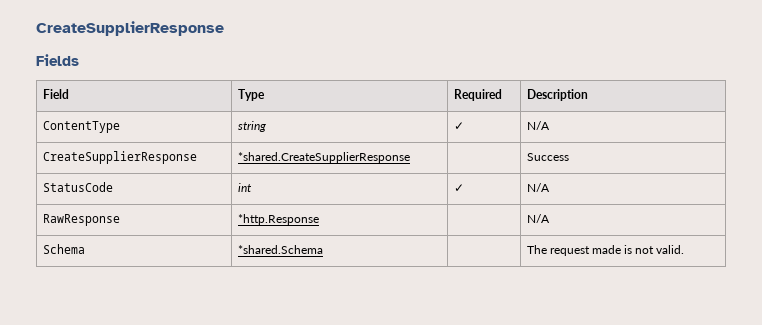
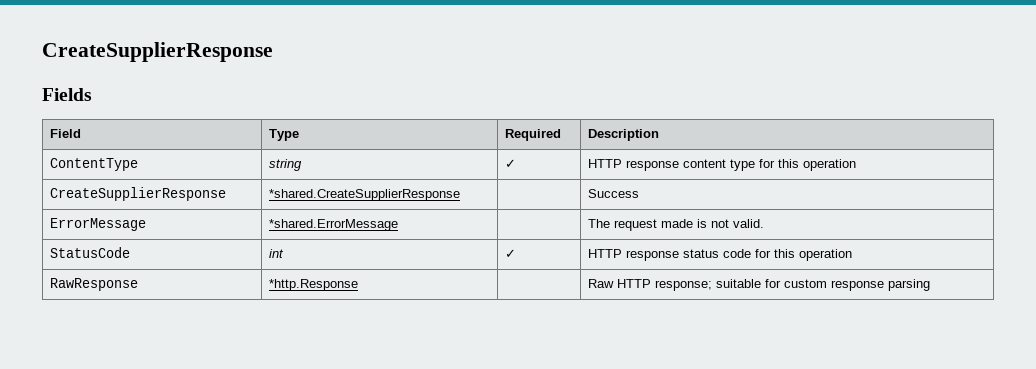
- ContentType | string | ✓ | N/A
+ ContentType | string | ✓ | HTTP response content type for this operation
  CreateSupplierResponse | *shared.CreateSupplierResponse | | Success
- StatusCode | int | ✓ | N/A
- RawResponse | *http.Response | | N/A
- Schema | *shared.Schema | | The request made is not valid.
+ ErrorMessage | *shared.ErrorMessage | | The request made is not valid.
+ StatusCode | int | ✓ | HTTP response status code for this operation
+ RawResponse | *http.Response | | Raw HTTP response; suitable for custom response parsing

